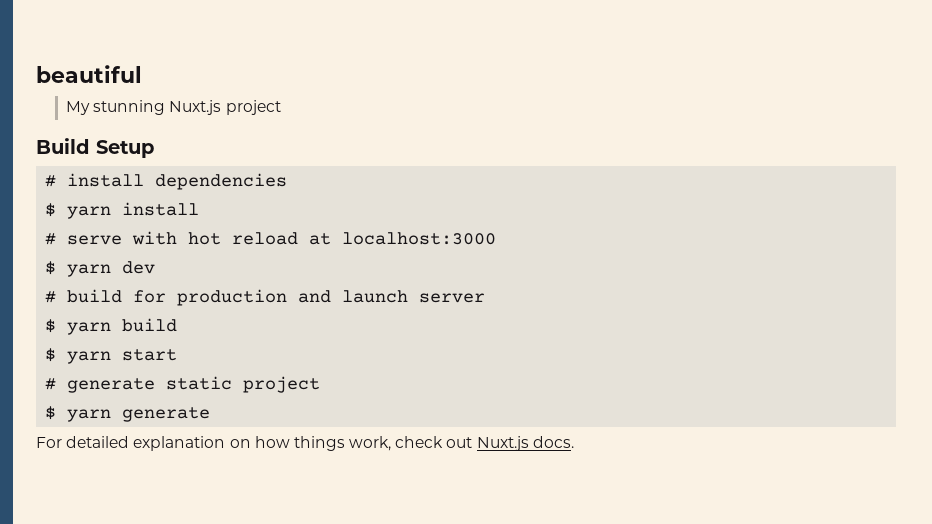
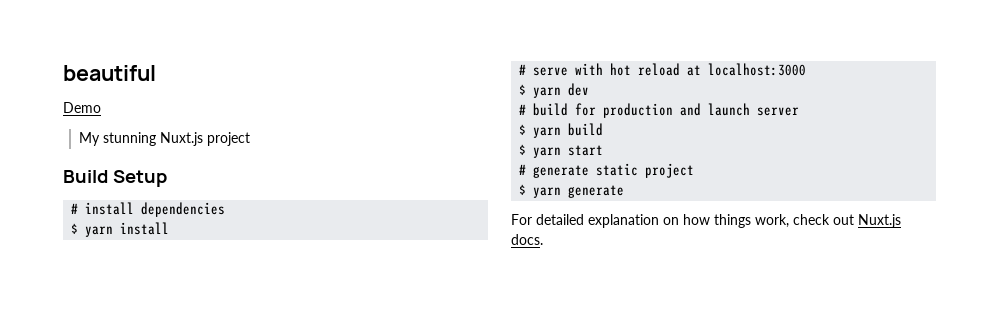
+ Demo

